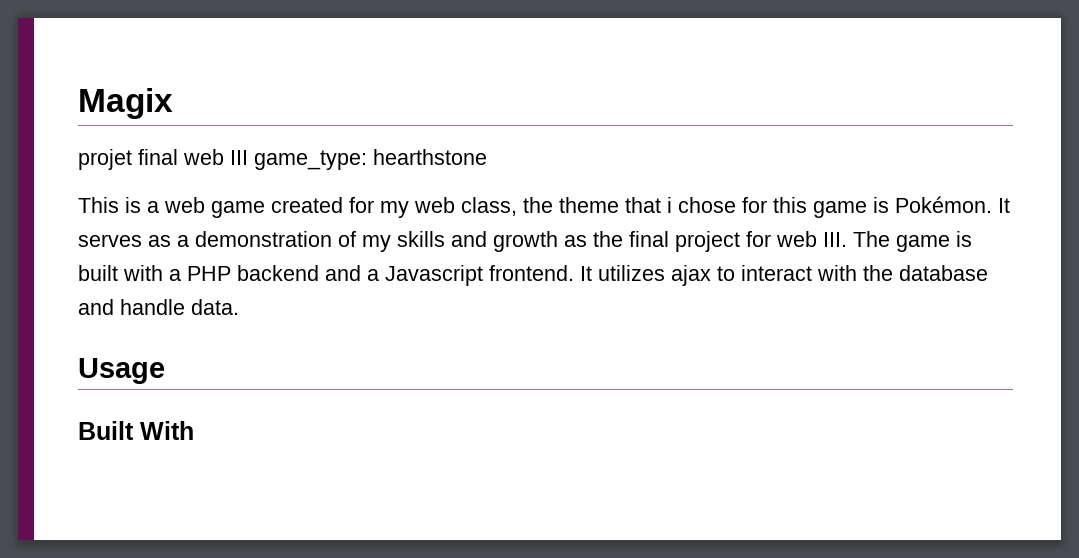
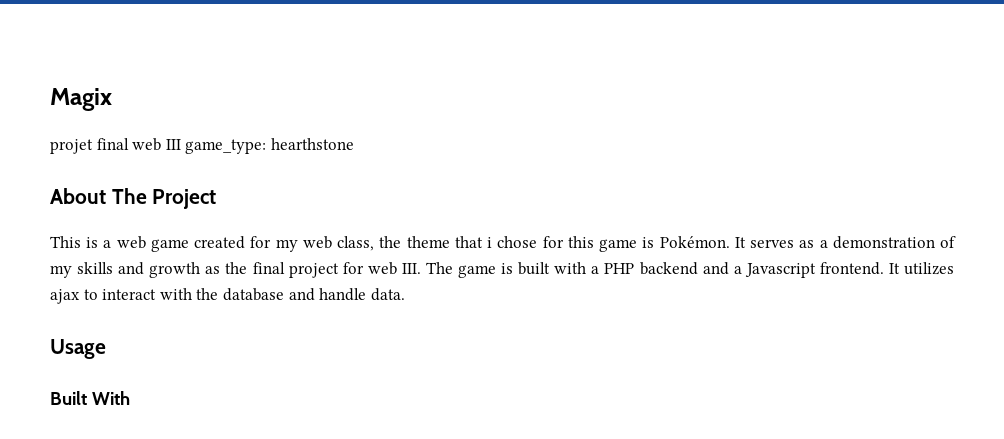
+ About The Project

